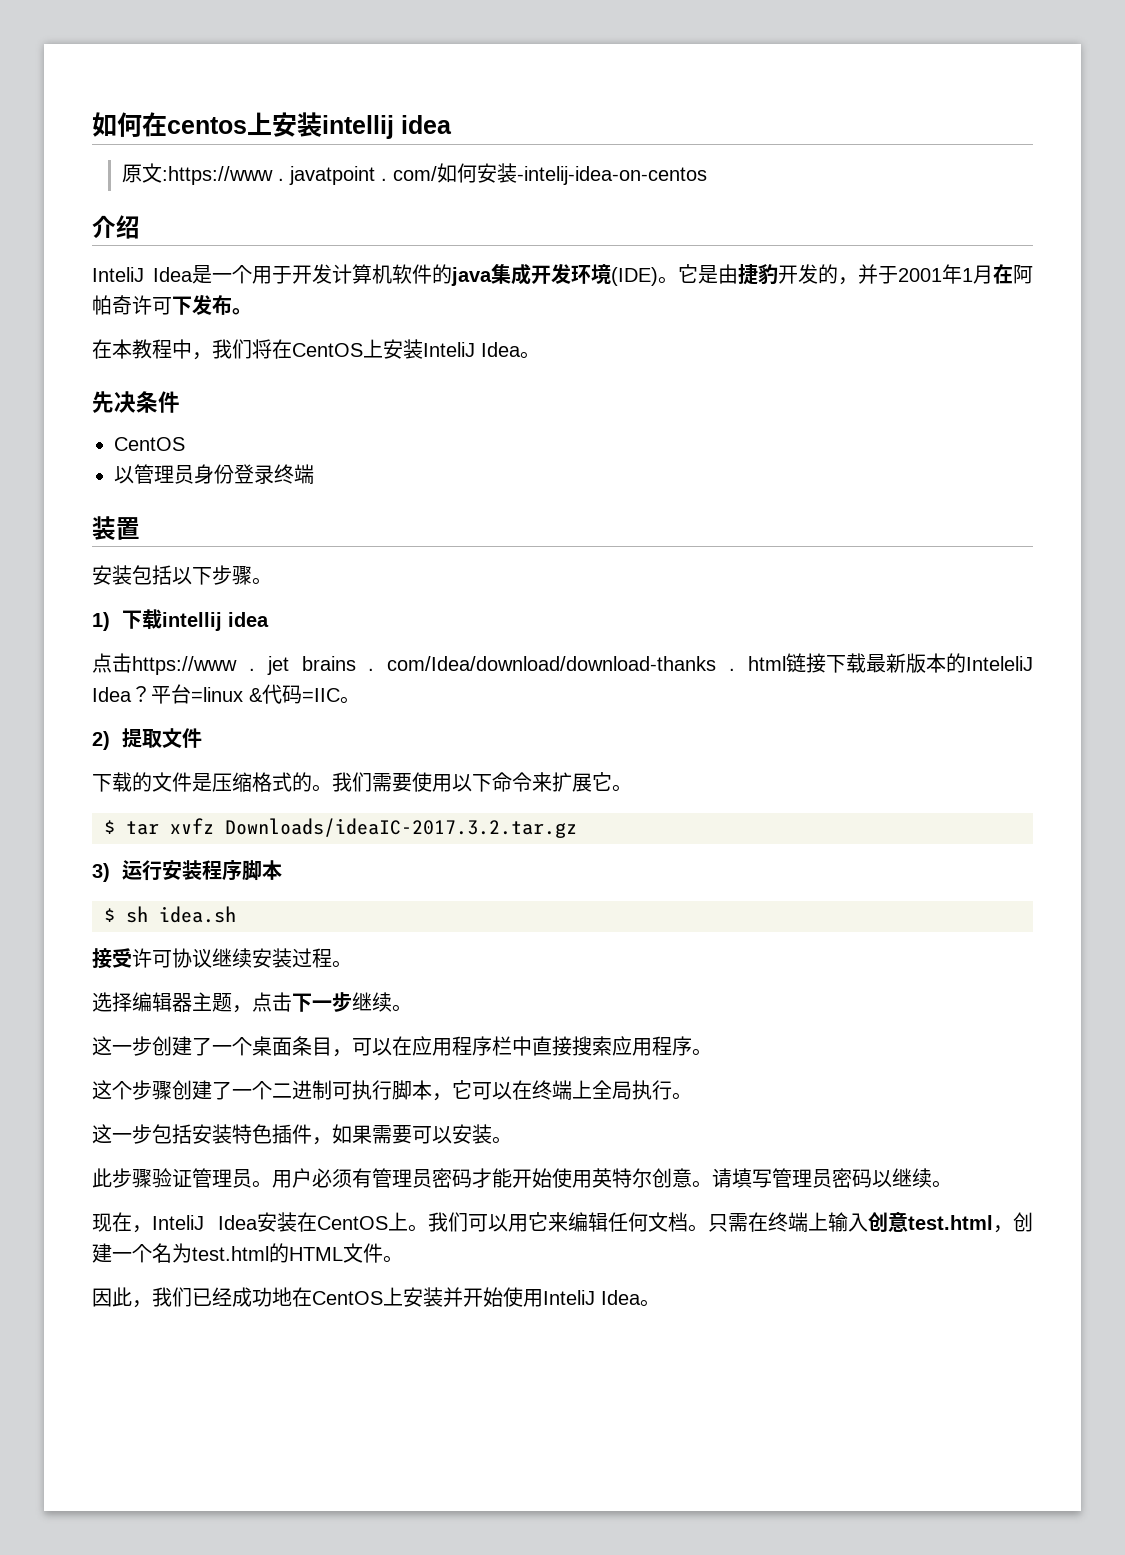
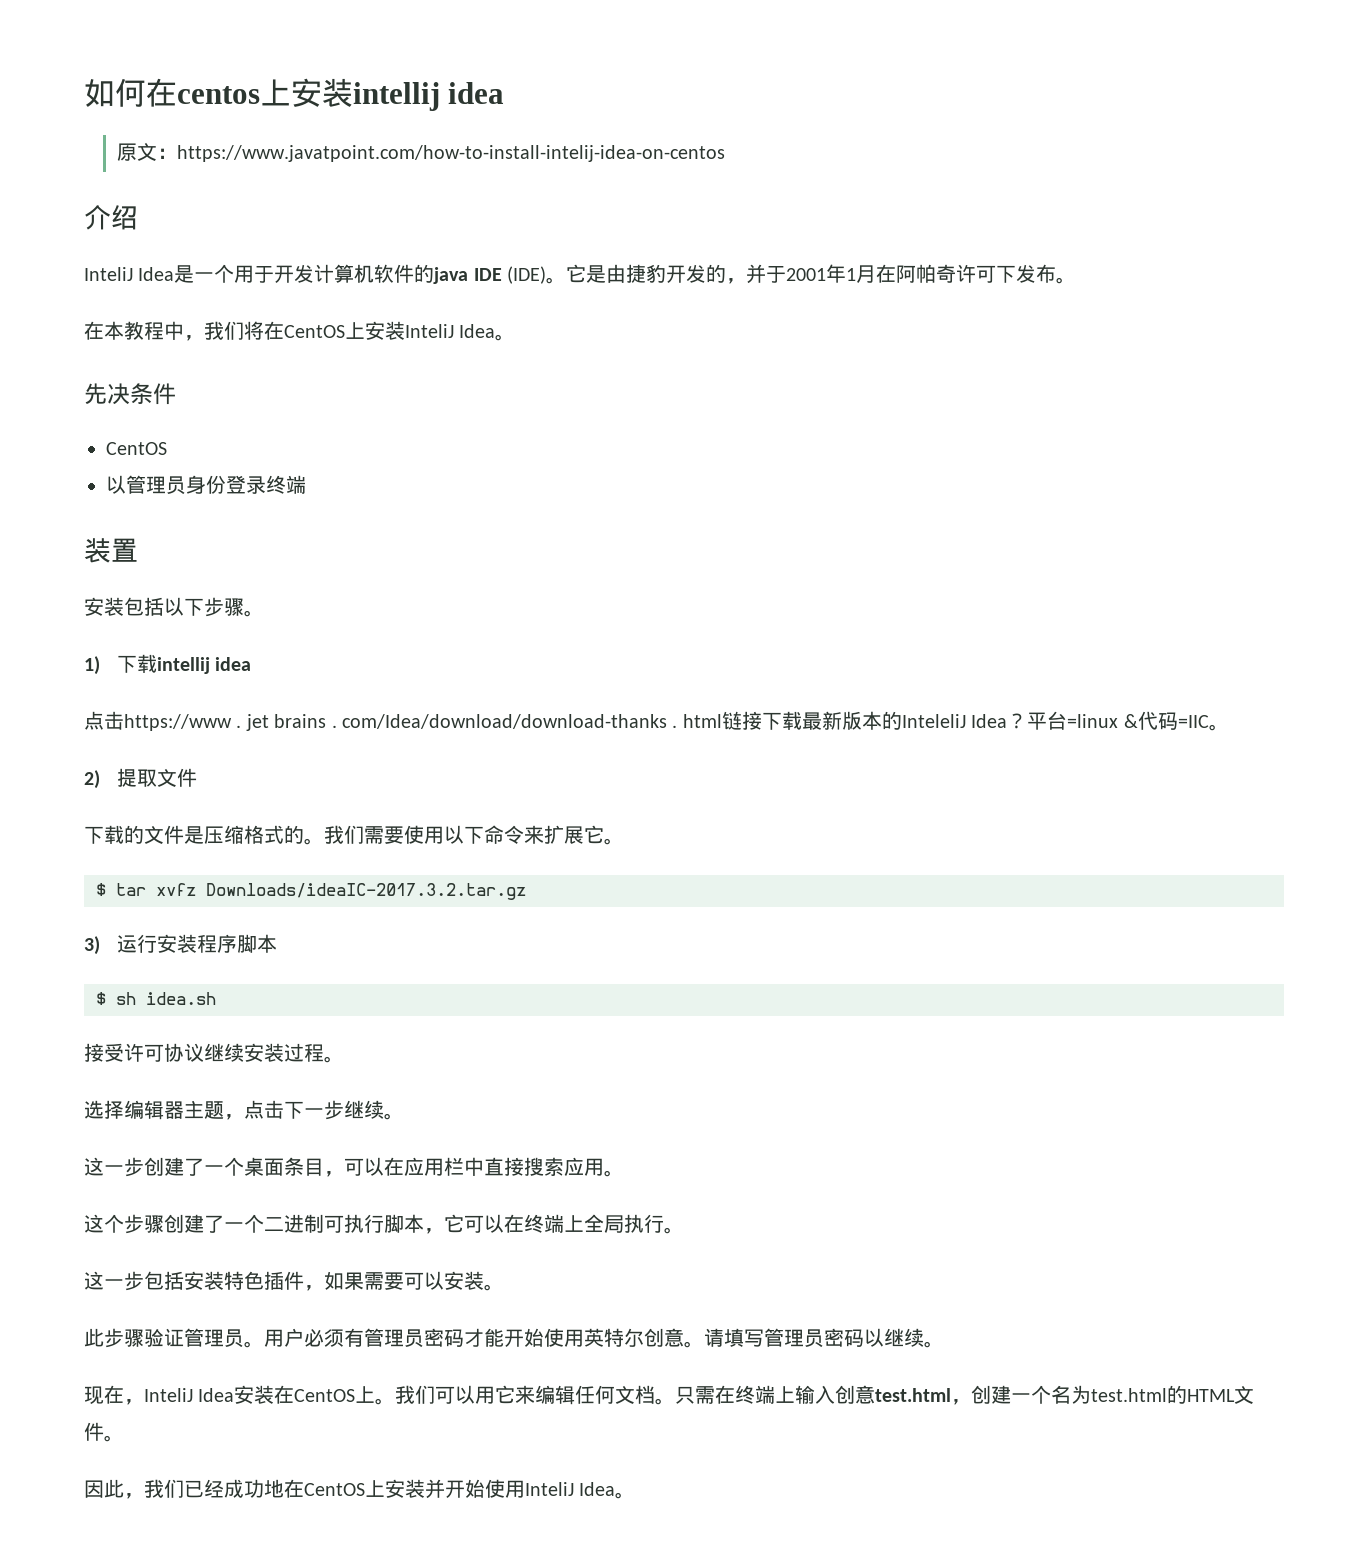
- 原文:https://www . javatpoint . com/如何安装-intelij-idea-on-centos
+ 原文：https://www.javatpoint.com/how-to-install-intelij-idea-on-centos
- InteliJ Idea是一个用于开发计算机软件的java集成开发环境(IDE)。
+ InteliJ Idea是一个用于开发计算机软件的java IDE (IDE)。
- 这一步创建了一个桌面条目，可以在应用程序栏中直接搜索应用程序。
+ 这一步创建了一个桌面条目，可以在应用栏中直接搜索应用。

